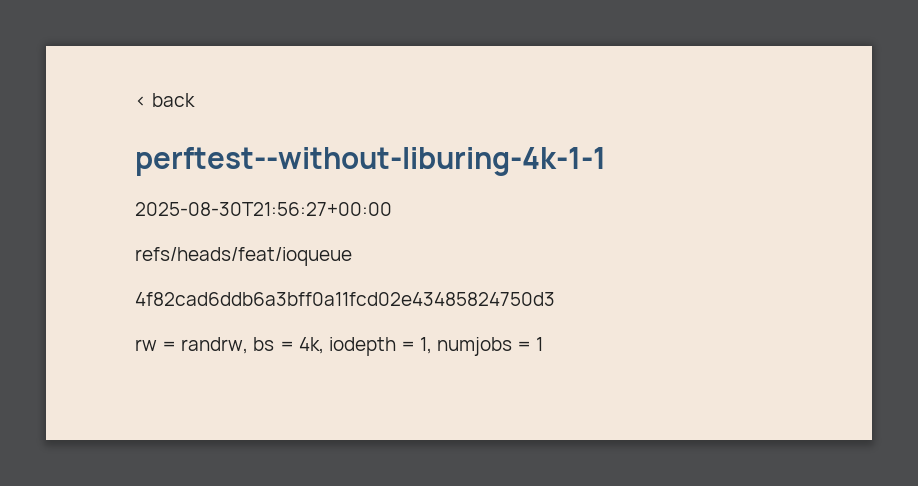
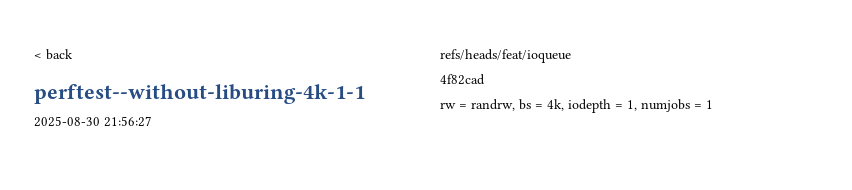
- 2025-08-30T21:56:27+00:00
+ 2025-08-30 21:56:27
- 4f82cad6ddb6a3bff0a11fcd02e43485824750d3
+ 4f82cad

